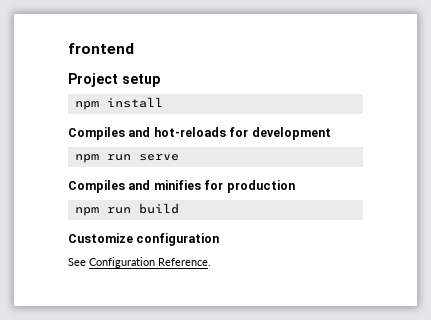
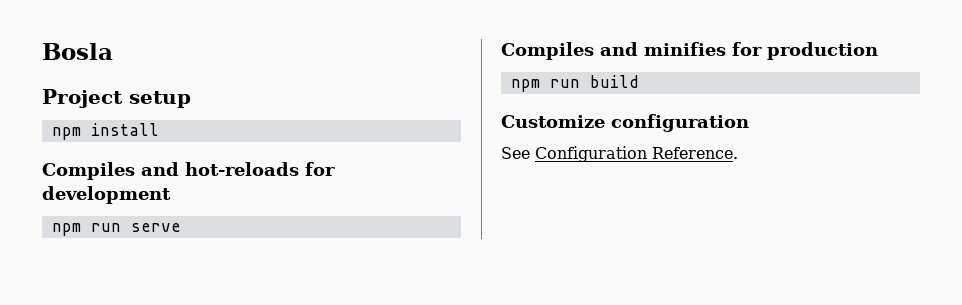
- frontend
+ Bosla

